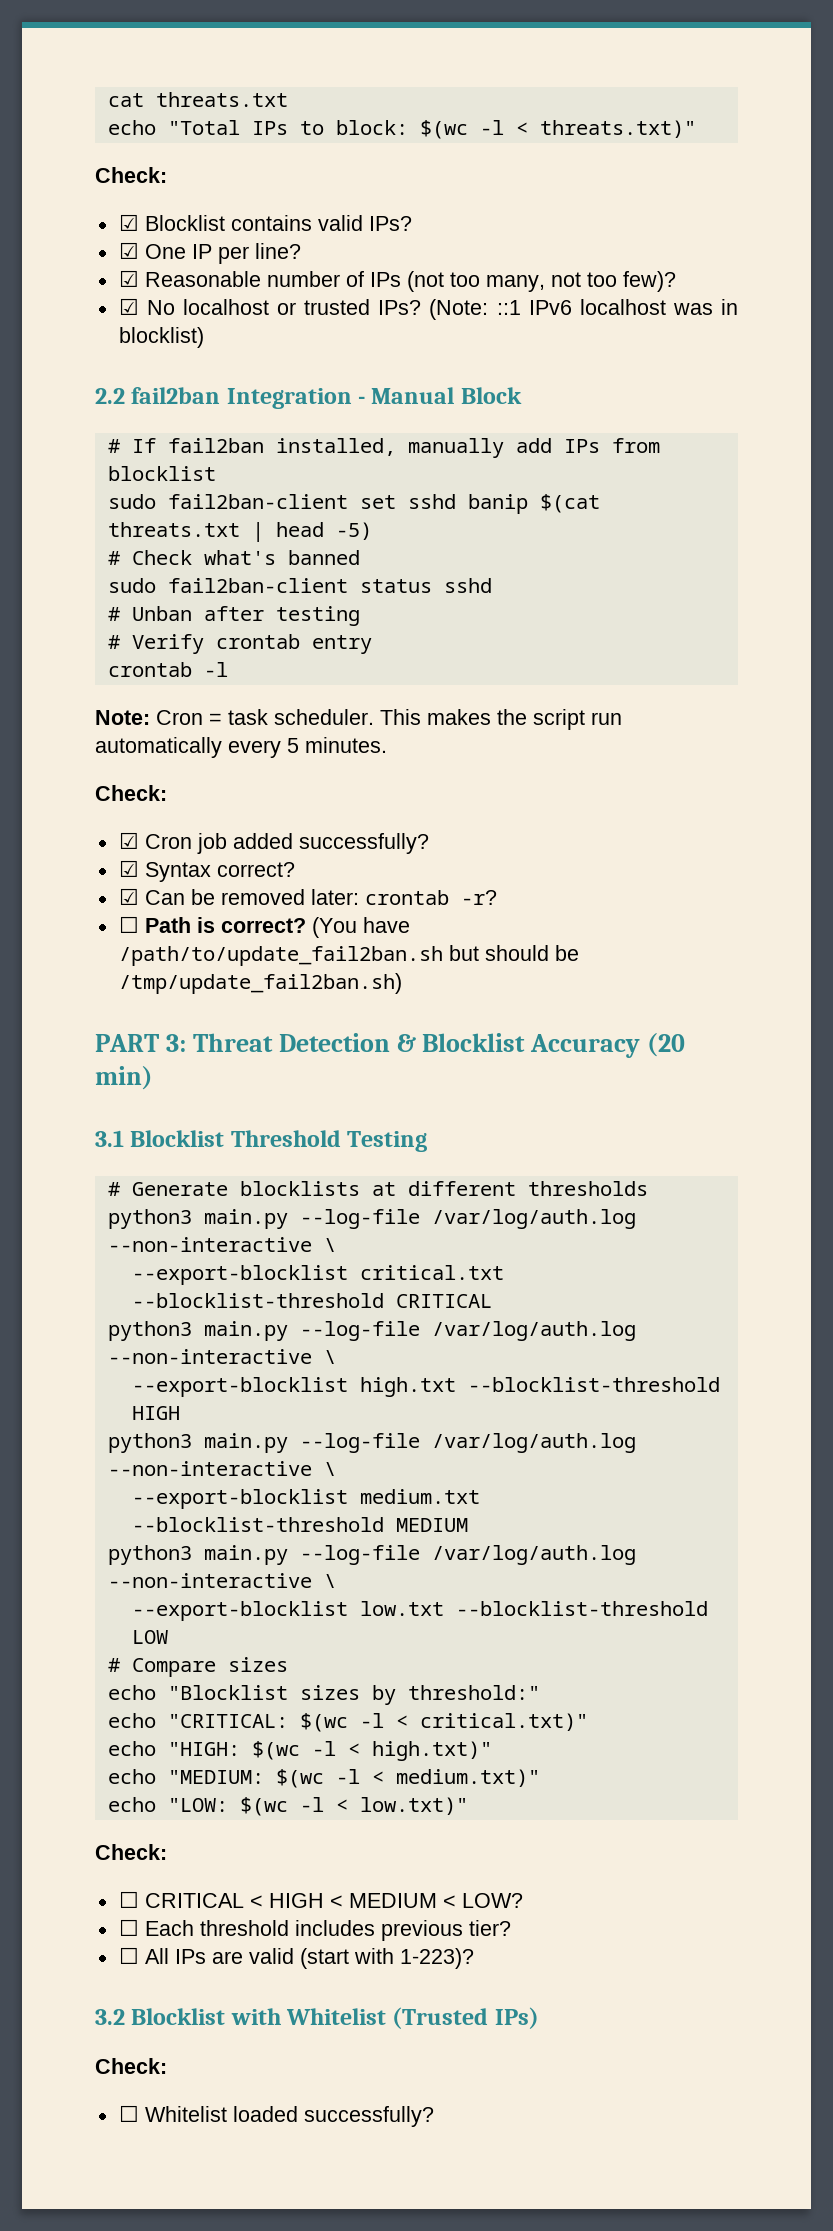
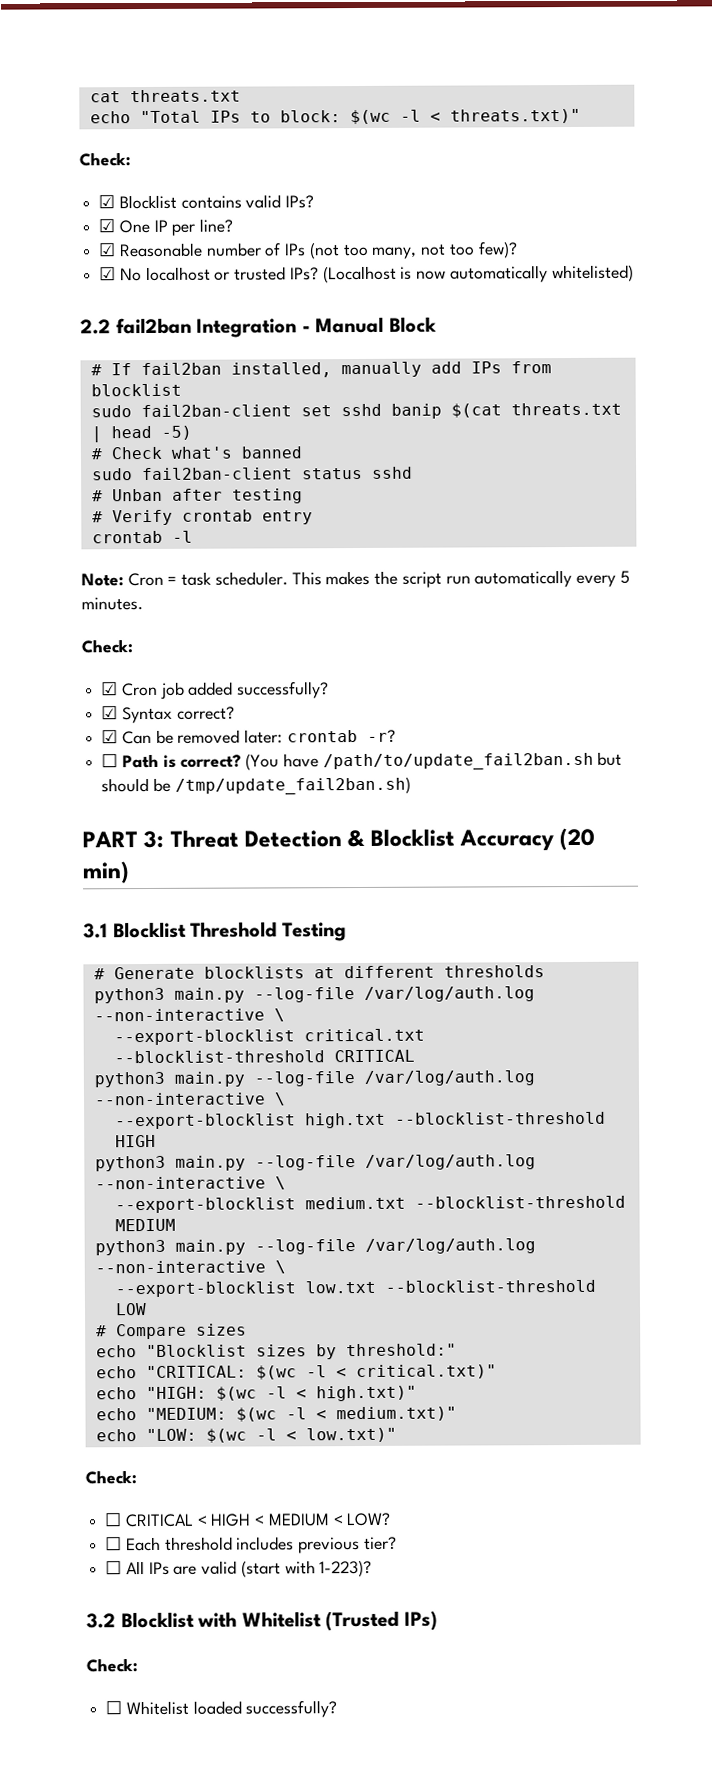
- (Note: ::1 IPv6 localhost was in blocklist)
+ (Localhost is now automatically whitelisted)

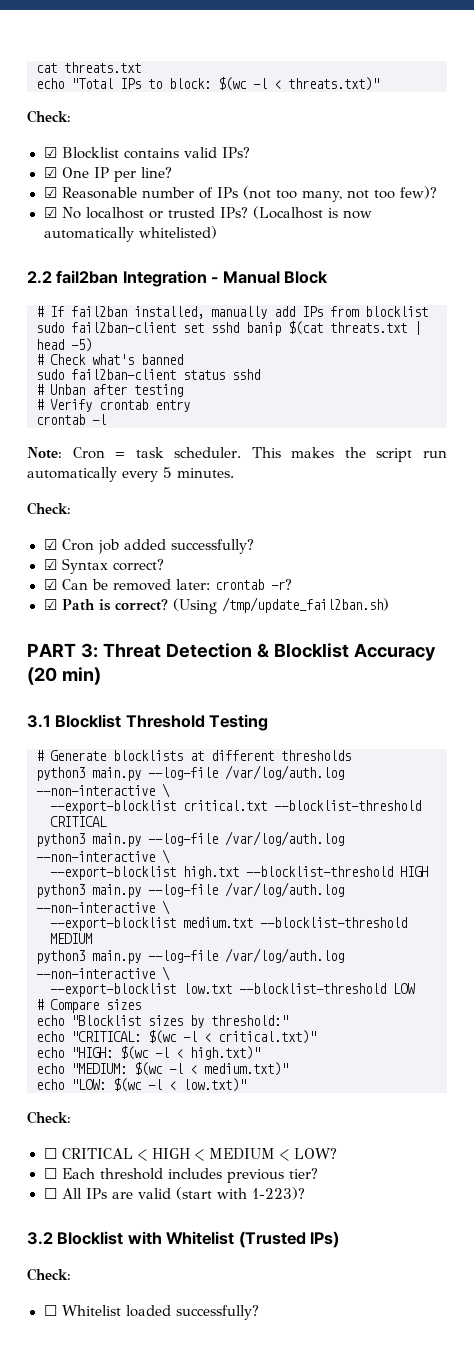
- ☐ Path is correct?
+ ☑ Path is correct?
- (You have /path/to/update_fail2ban.sh but should be /tmp/update_fail2ban.sh)
+ (Using /tmp/update_fail2ban.sh)

